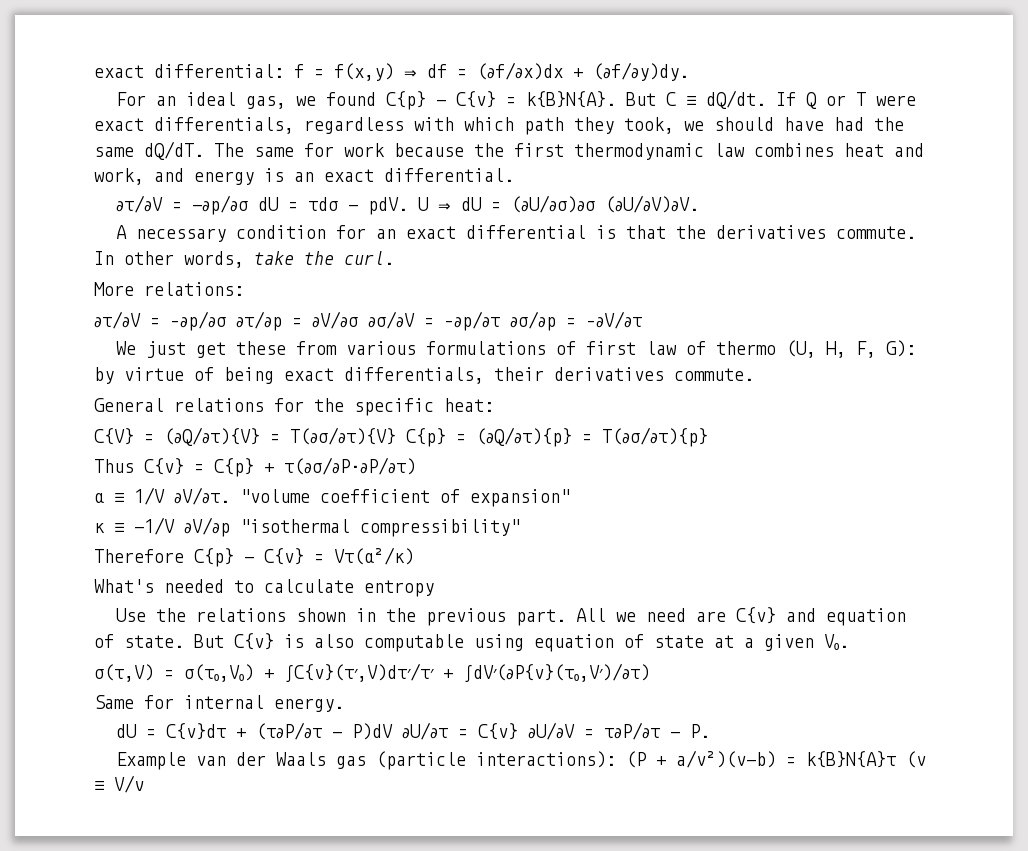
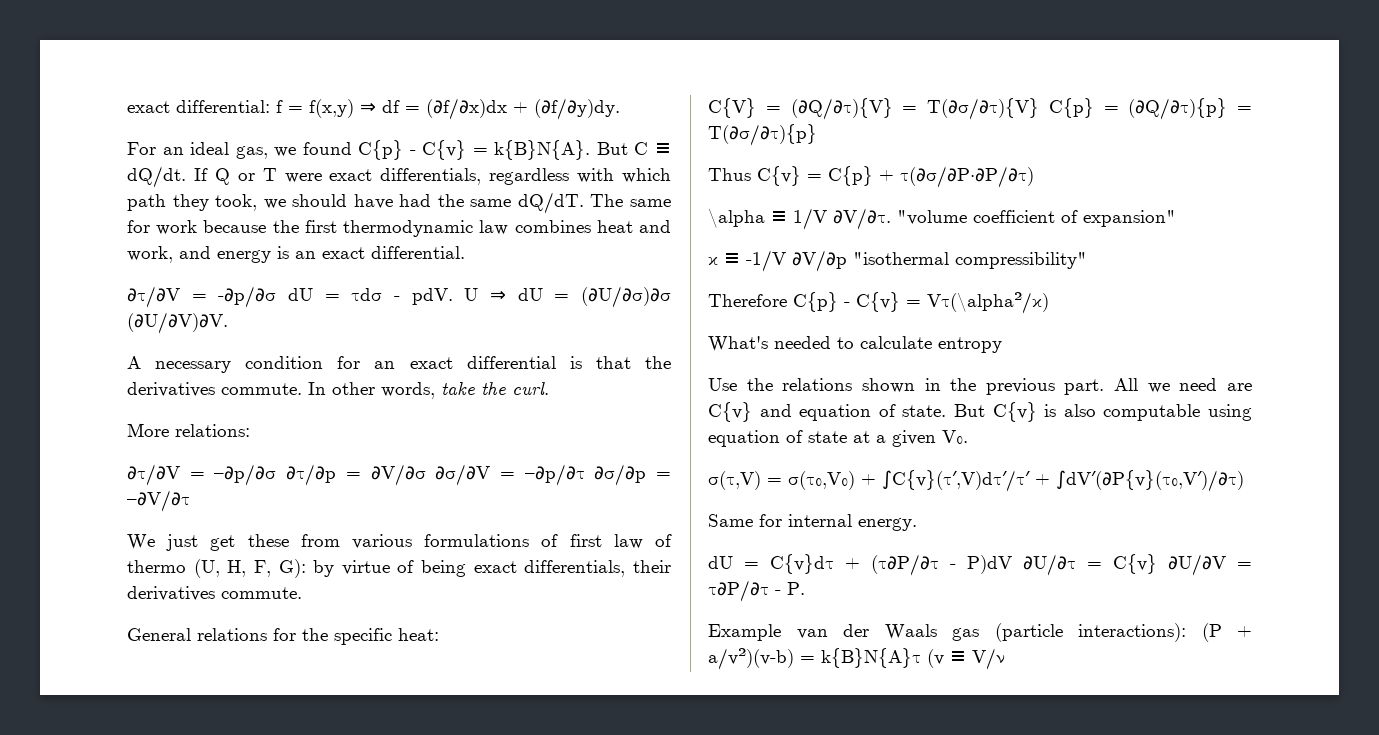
- α ≡ 1/V ∂V/∂τ.
+ \alpha ≡ 1/V ∂V/∂τ.
- Therefore C{p} - C{v} = Vτ(α²/κ)
+ Therefore C{p} - C{v} = Vτ(\alpha²/κ)

